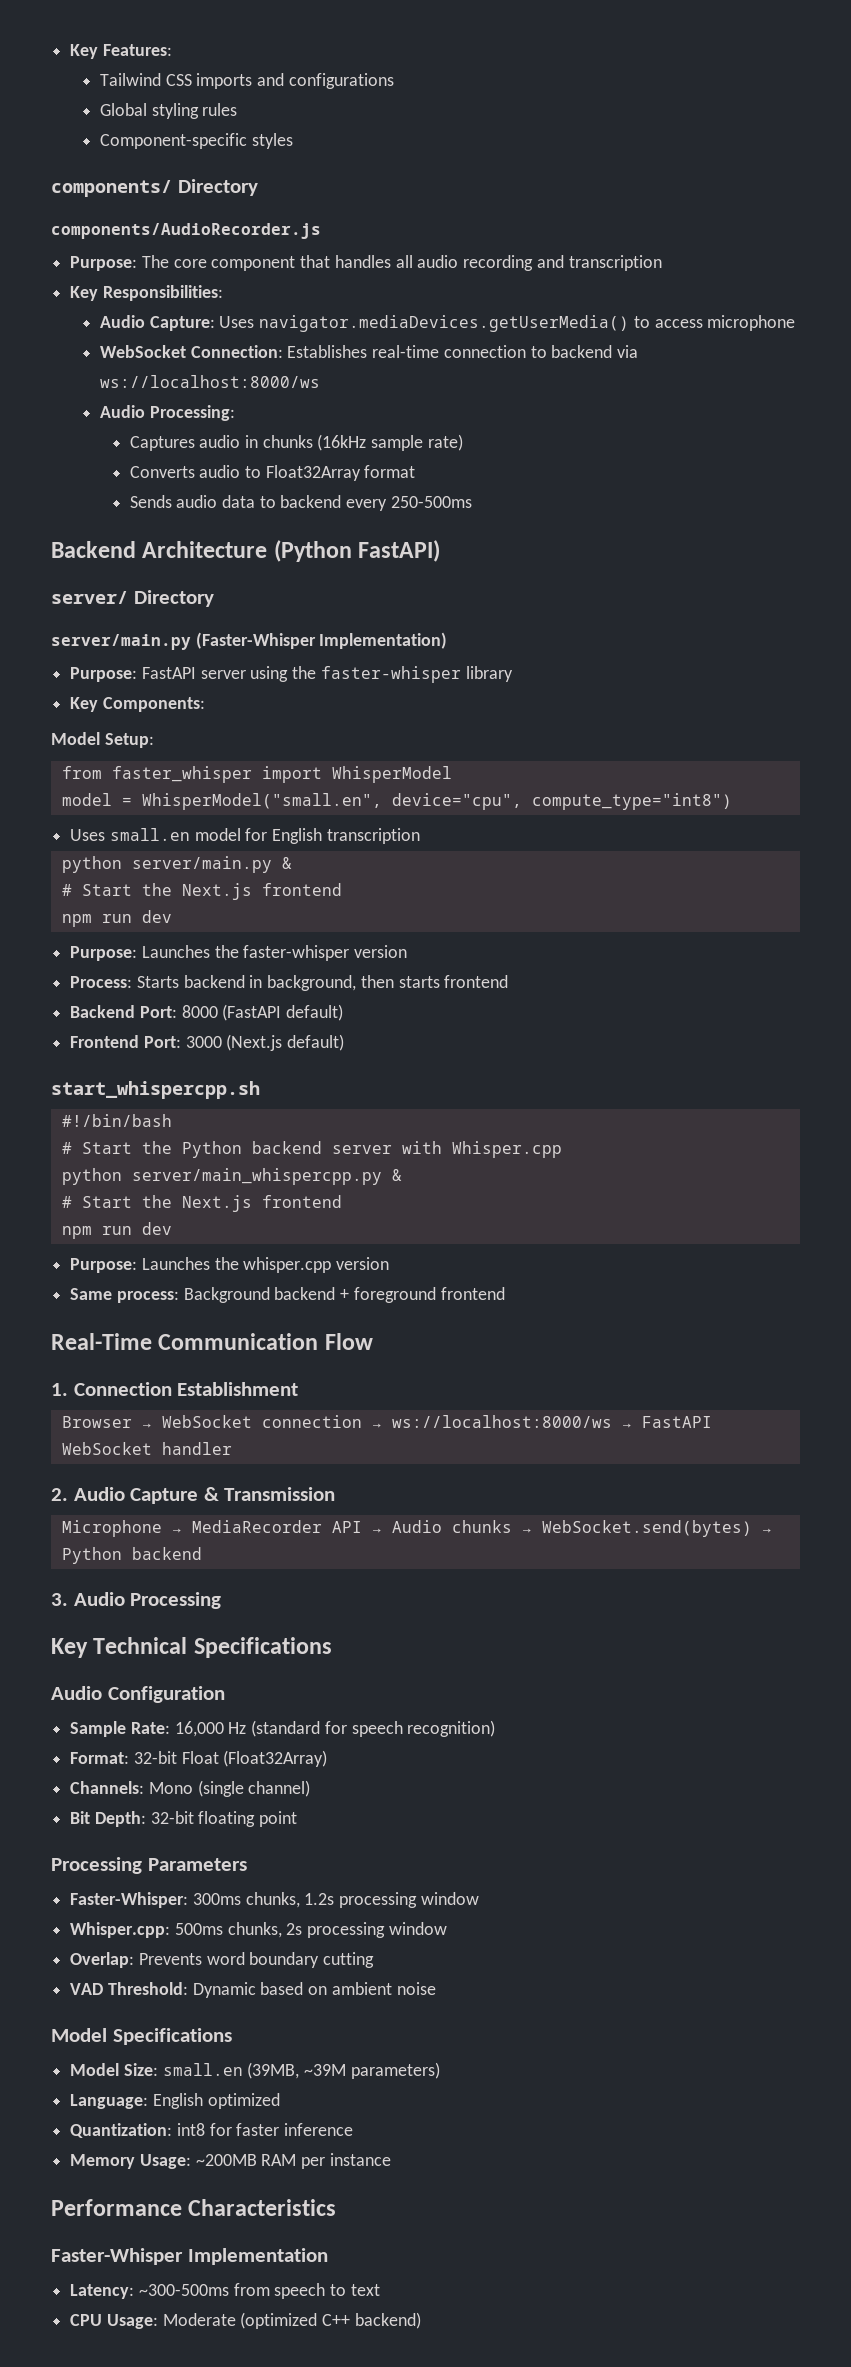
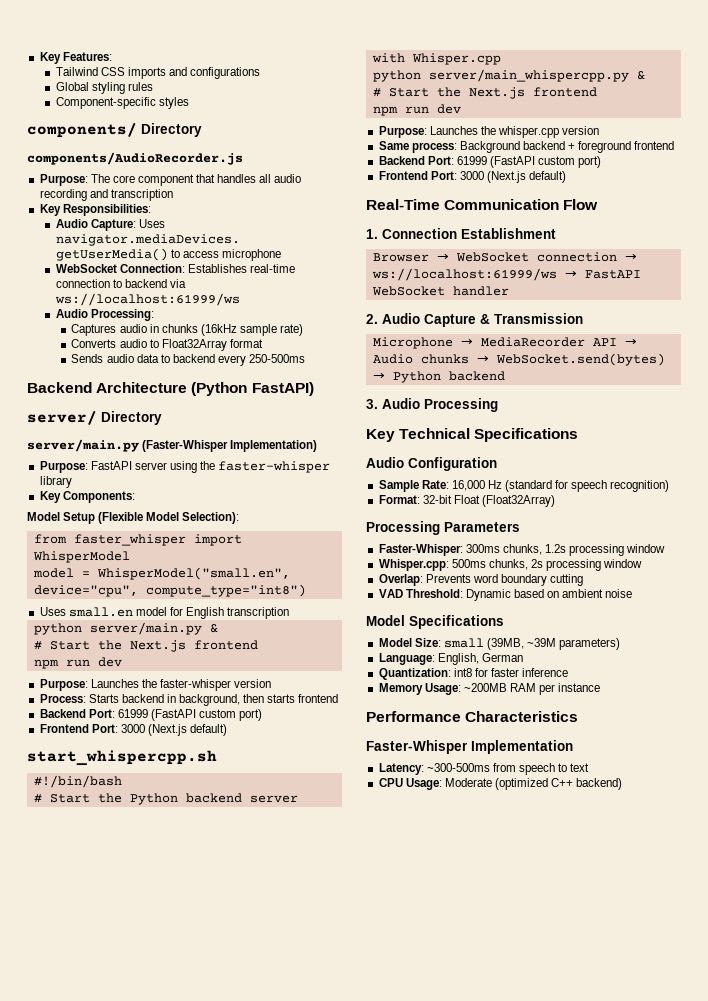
- WebSocket Connection: Establishes real-time connection to backend via ws://localhost:8000/ws
+ WebSocket Connection: Establishes real-time connection to backend via ws://localhost:61999/ws
- Model Setup:
+ Model Setup (Flexible Model Selection):
  Process: Starts backend in background, then starts frontend
- Backend Port: 8000 (FastAPI default)
+ Backend Port: 61999 (FastAPI custom port)
  Same process: Background backend + foreground frontend
+ Backend Port: 61999 (FastAPI custom port)
+ Frontend Port: 3000 (Next.js default)
- Browser → WebSocket connection → ws://localhost:8000/ws → FastAPI WebSocket handler
+ Browser → WebSocket connection → ws://localhost:61999/ws → FastAPI WebSocket handler
- Channels: Mono (single channel)
- Bit Depth: 32-bit floating point
- Model Size: small.en (39MB, ~39M parameters)
+ Model Size: small (39MB, ~39M parameters)
- Language: English optimized
+ Language: English, German

